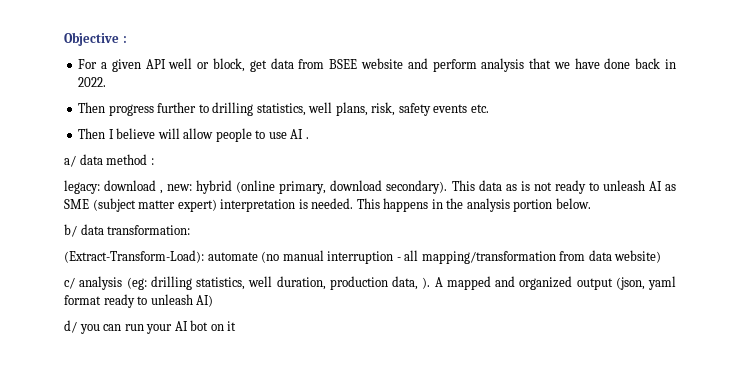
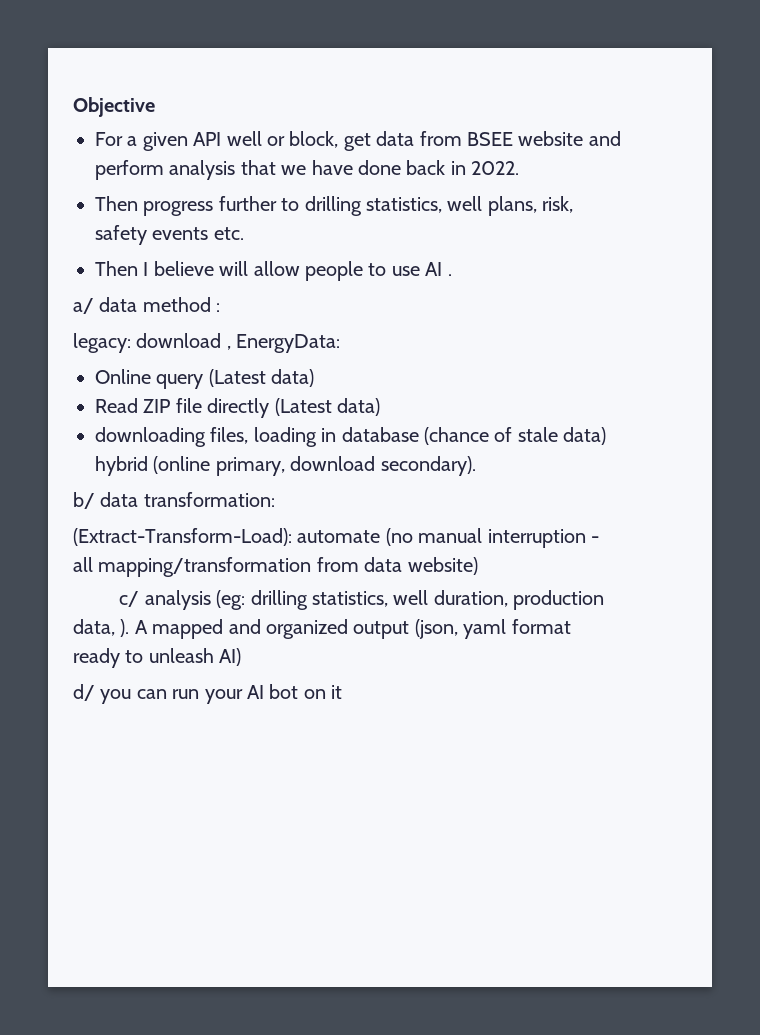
- Objective :
+ Objective
- legacy: download , new: hybrid (online primary, download secondary). This data as is not ready to unleash AI as SME (subject matter expert) interpretation is needed. This happens in the analysis portion below.
+ legacy: download , EnergyData:
+ Online query (Latest data)
+ Read ZIP file directly (Latest data)
+ downloading files, loading in database (chance of stale data) hybrid (online primary, download secondary).

